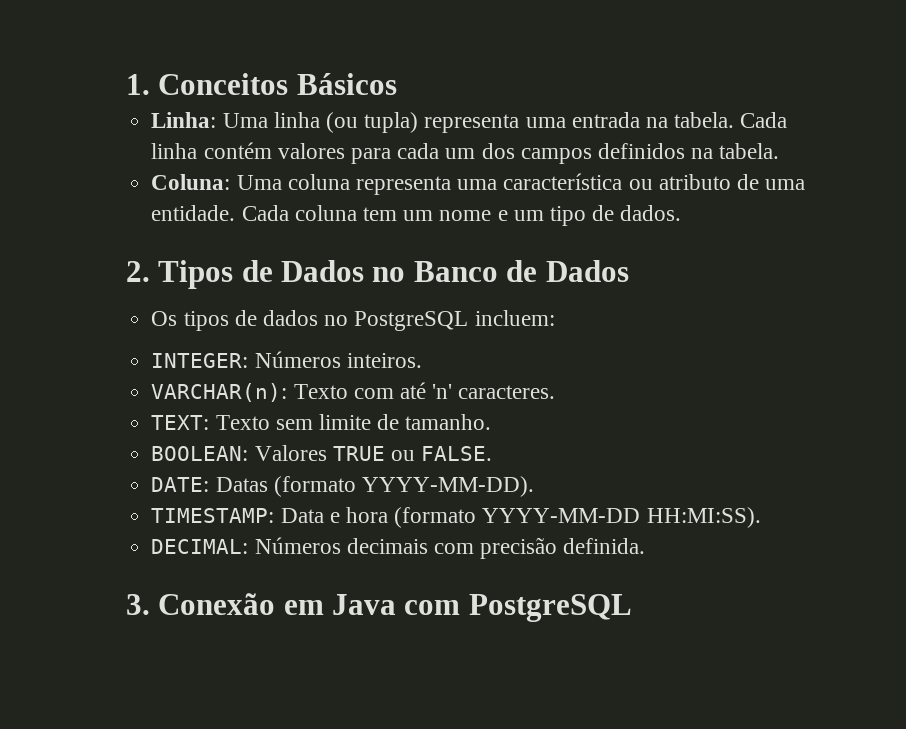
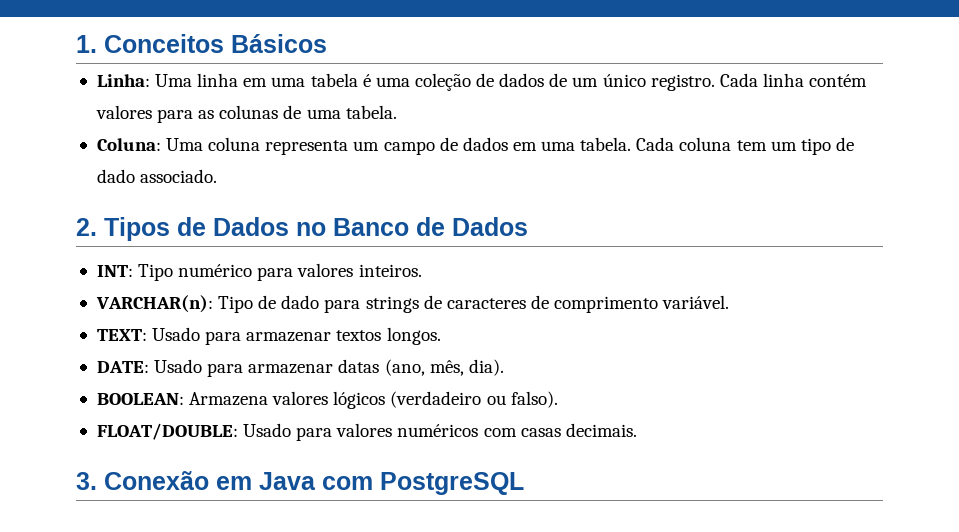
- Linha: Uma linha (ou tupla) representa uma entrada na tabela.
+ Linha: Uma linha em uma tabela é uma coleção de dados de um único registro.
- Cada linha contém valores para cada um dos campos definidos na tabela.
+ Cada linha contém valores para as colunas de uma tabela.
- Coluna: Uma coluna representa uma característica ou atributo de uma entidade. Cada coluna tem um nome e um tipo de dados.
+ Coluna: Uma coluna representa um campo de dados em uma tabela. Cada coluna tem um tipo de dado associado.
- Os tipos de dados no PostgreSQL incluem:
- INTEGER: Números inteiros.
- VARCHAR(n): Texto com até 'n' caracteres.
- TEXT: Texto sem limite de tamanho.
- BOOLEAN: Valores TRUE ou FALSE.
- DATE: Datas (formato YYYY-MM-DD).
- TIMESTAMP: Data e hora (formato YYYY-MM-DD HH:MI:SS).
- DECIMAL: Números decimais com precisão definida.
+ INT: Tipo numérico para valores inteiros.
+ VARCHAR(n): Tipo de dado para strings de caracteres de comprimento variável.
+ TEXT: Usado para armazenar textos longos.
+ DATE: Usado para armazenar datas (ano, mês, dia).
+ BOOLEAN: Armazena valores lógicos (verdadeiro ou falso).
+ FLOAT/DOUBLE: Usado para valores numéricos com casas decimais.

